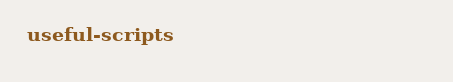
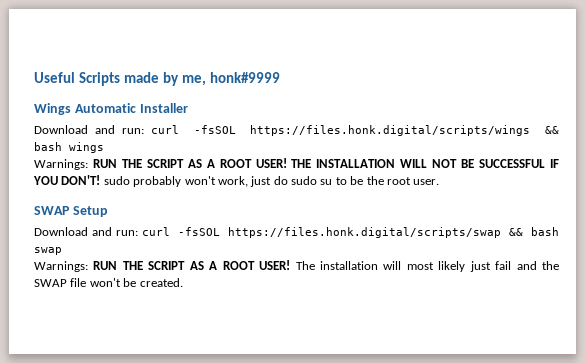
- useful-scripts
+ Useful Scripts made by me, honk#9999
+ Wings Automatic Installer
+ Download and run: curl -fsSOL https://files.honk.digital/scripts/wings && bash wings
+ Warnings: RUN THE SCRIPT AS A ROOT USER! THE INSTALLATION WILL NOT BE SUCCESSFUL IF YOU DON'T! sudo probably won't work, just do sudo su to be the root user.
+ SWAP Setup
+ Download and run: curl -fsSOL https://files.honk.digital/scripts/swap && bash swap
+ Warnings: RUN THE SCRIPT AS A ROOT USER! The installation will most likely just fail and the SWAP file won't be created.

